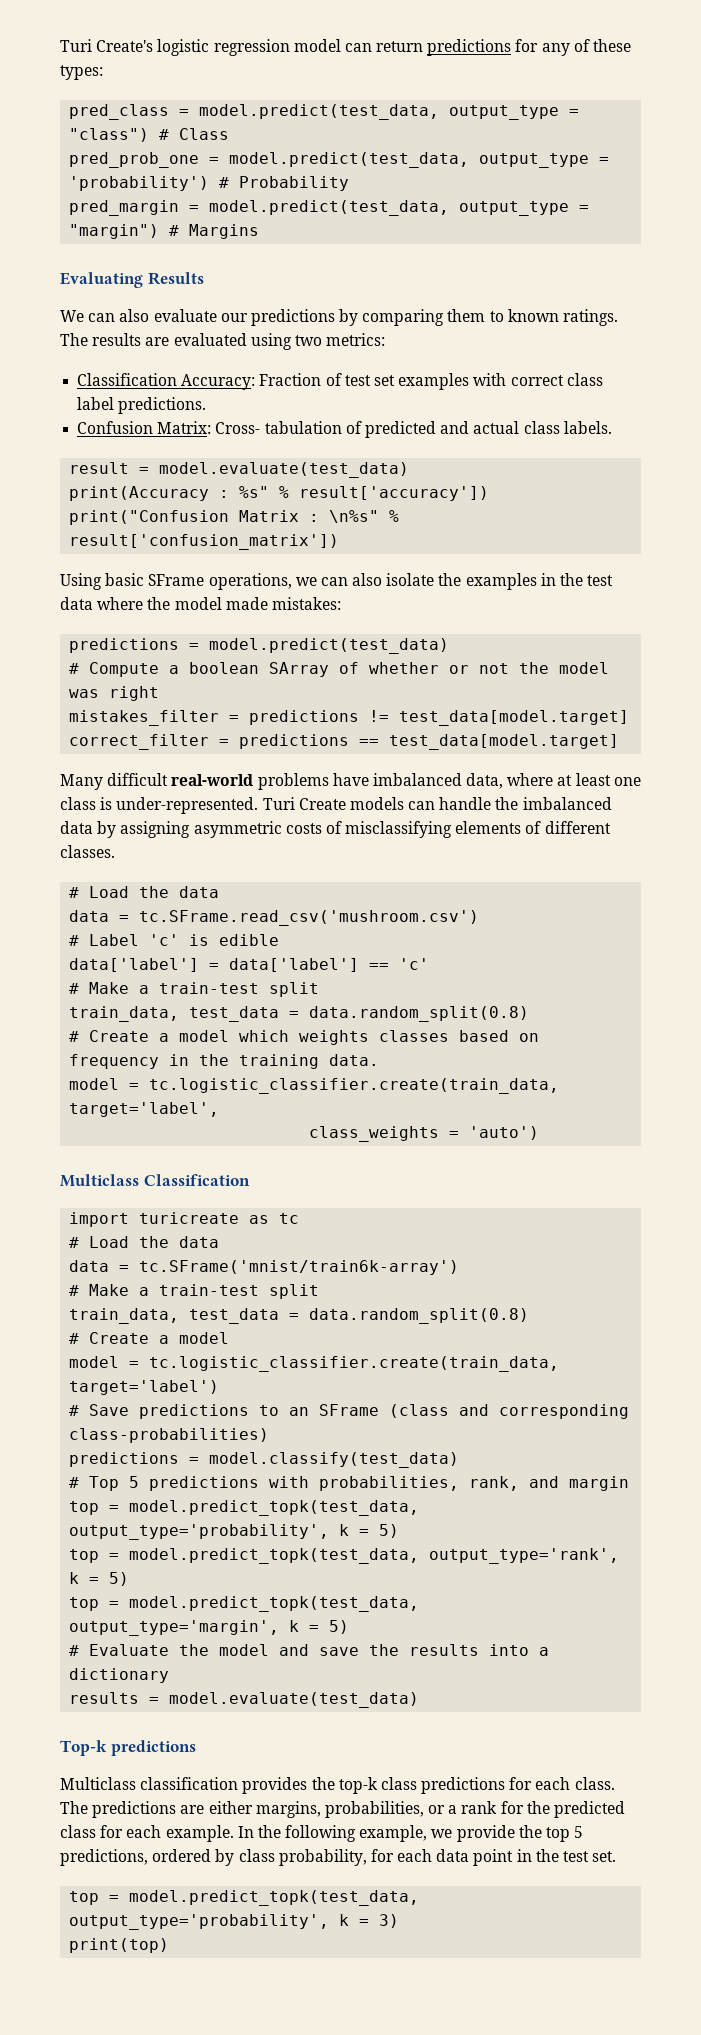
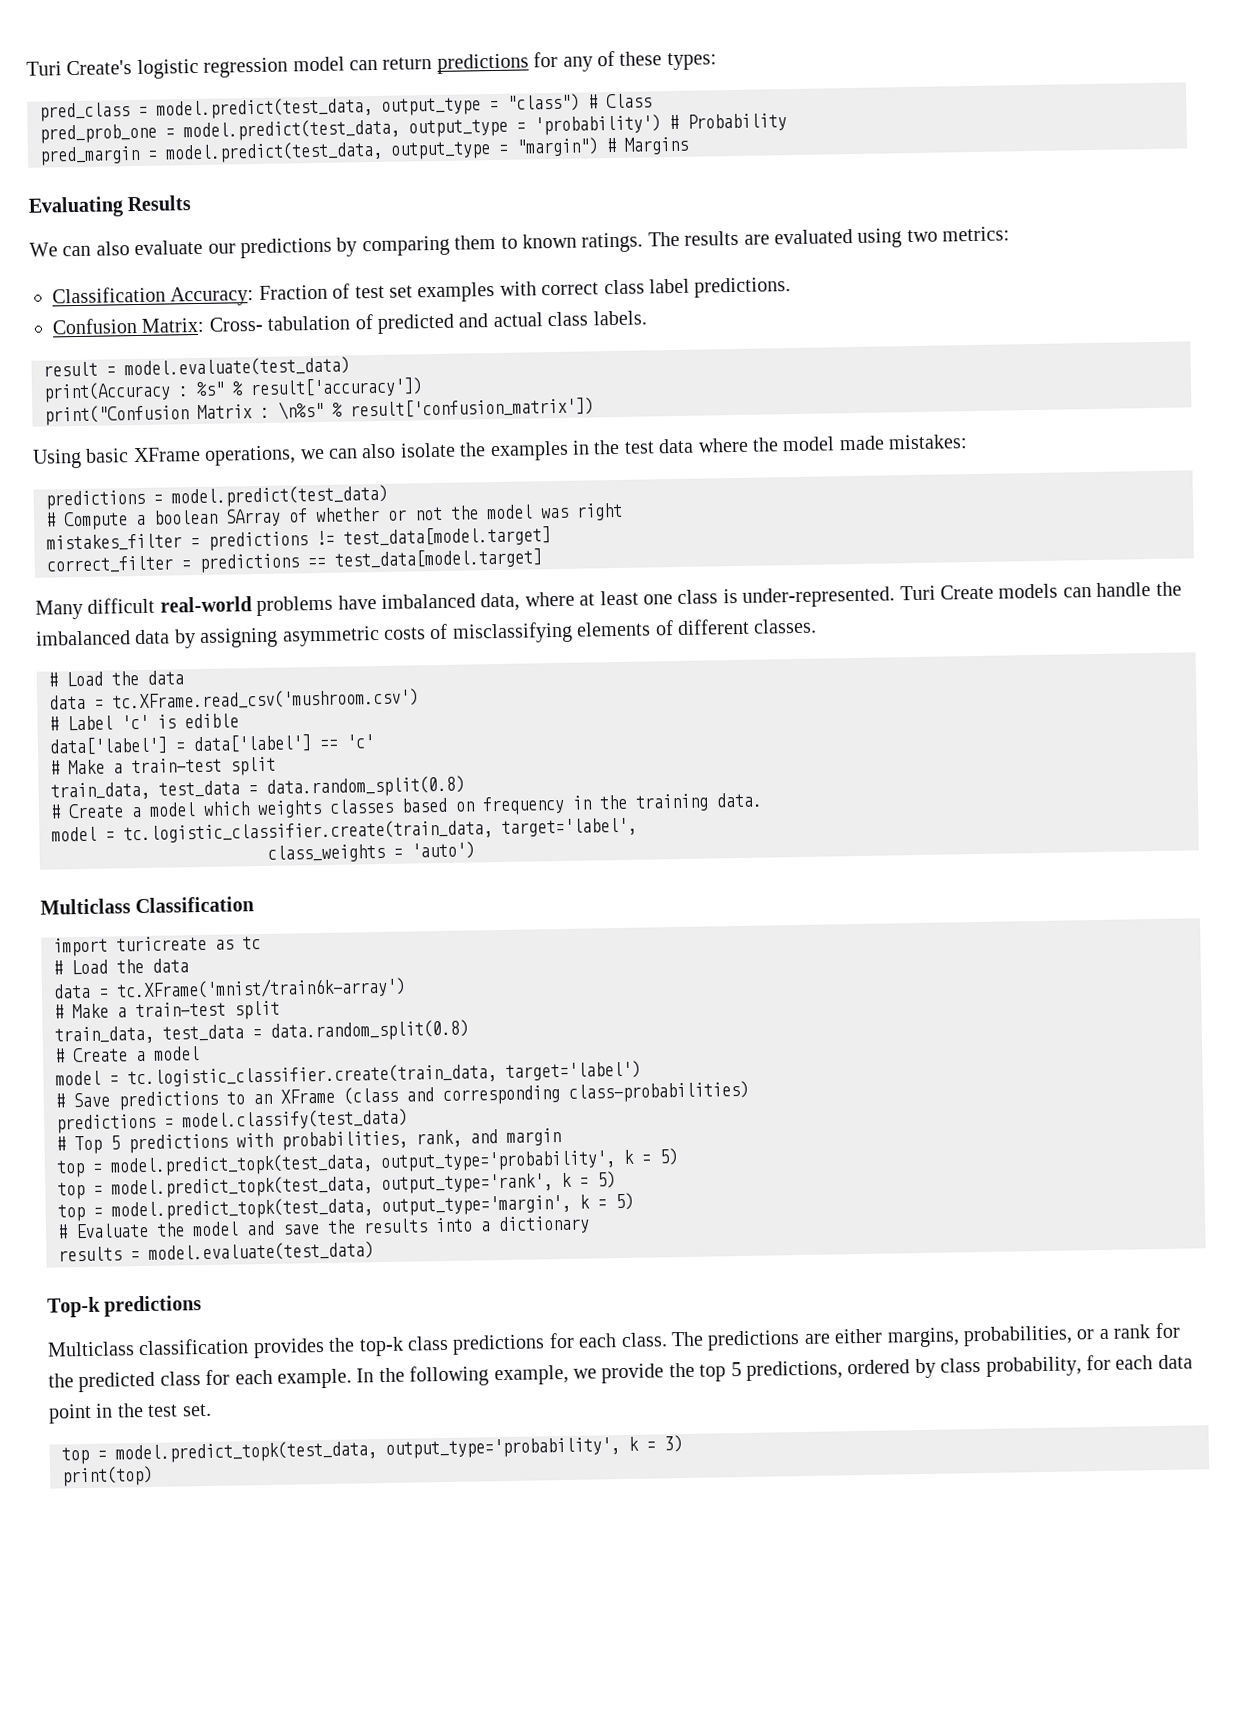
- Using basic SFrame operations, we can also isolate the examples in the test data where the model made mistakes:
+ Using basic XFrame operations, we can also isolate the examples in the test data where the model made mistakes:
- data = tc.SFrame.read_csv('mushroom.csv')
+ data = tc.XFrame.read_csv('mushroom.csv')
- data = tc.SFrame('mnist/train6k-array')
+ data = tc.XFrame('mnist/train6k-array')
- # Save predictions to an SFrame (class and corresponding class-probabilities)
+ # Save predictions to an XFrame (class and corresponding class-probabilities)

